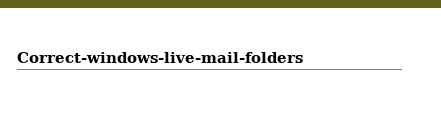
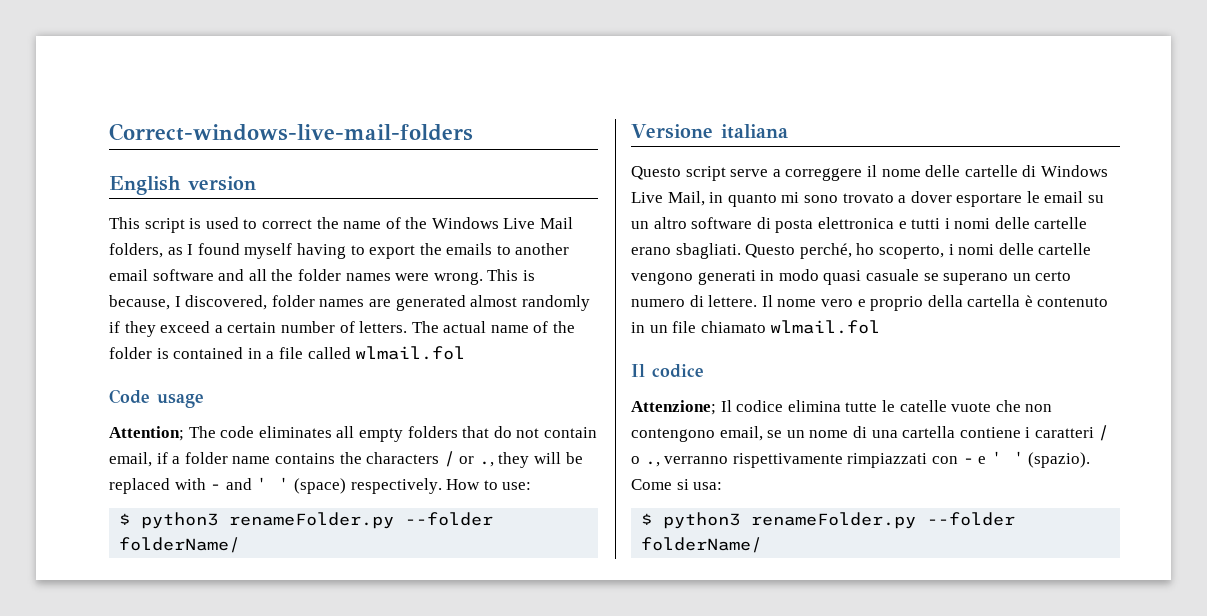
+ English version
+ This script is used to correct the name of the Windows Live Mail folders, as I found myself having to export the emails to another email software and all the folder names were wrong. This is because, I discovered, folder names are generated almost randomly if they exceed a certain number of letters. The actual name of the folder is contained in a file called wlmail.fol
+ Code usage
+ Attention; The code eliminates all empty folders that do not contain email, if a folder name contains the characters / or ., they will be replaced with - and ' ' (space) respectively. How to use:
+ $ python3 renameFolder.py --folder folderName/
+ Versione italiana
+ Questo script serve a correggere il nome delle cartelle di Windows Live Mail, in quanto mi sono trovato a dover esportare le email su un altro software di posta elettronica e tutti i nomi delle cartelle erano sbagliati. Questo perché, ho scoperto, i nomi delle cartelle vengono generati in modo quasi casuale se superano un certo numero di lettere. Il nome vero e proprio della cartella è contenuto in un file chiamato wlmail.fol
+ Il codice
+ Attenzione; Il codice elimina tutte le catelle vuote che non contengono email, se un nome di una cartella contiene i caratteri / o ., verranno rispettivamente rimpiazzati con - e ' ' (spazio). Come si usa:
+ $ python3 renameFolder.py --folder folderName/

